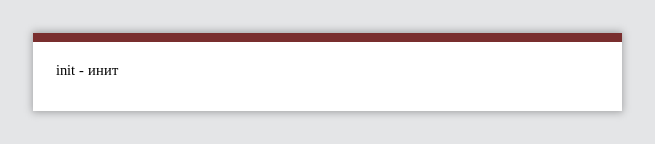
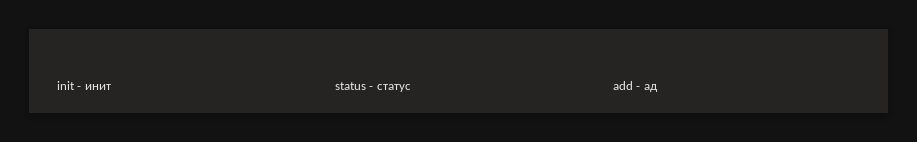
+ status - статус
+ add - ад

